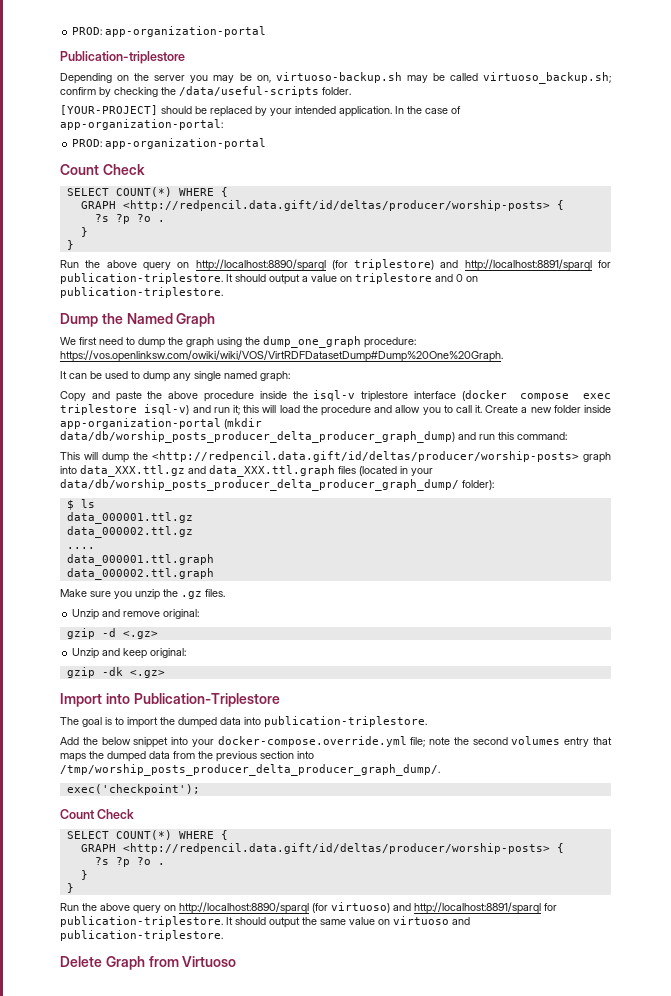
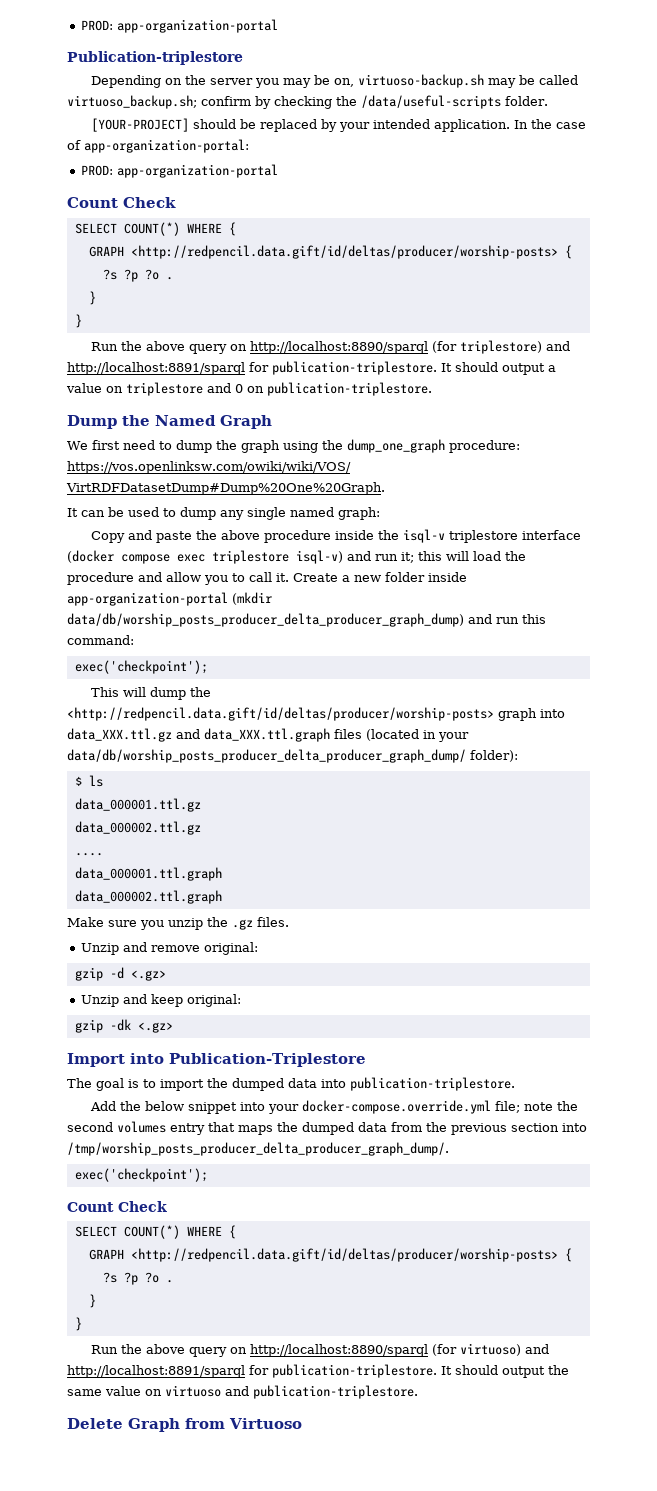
  Create a new folder inside app-organization-portal (mkdir data/db/worship_posts_producer_delta_producer_graph_dump) and run this command:
+ exec('checkpoint');

